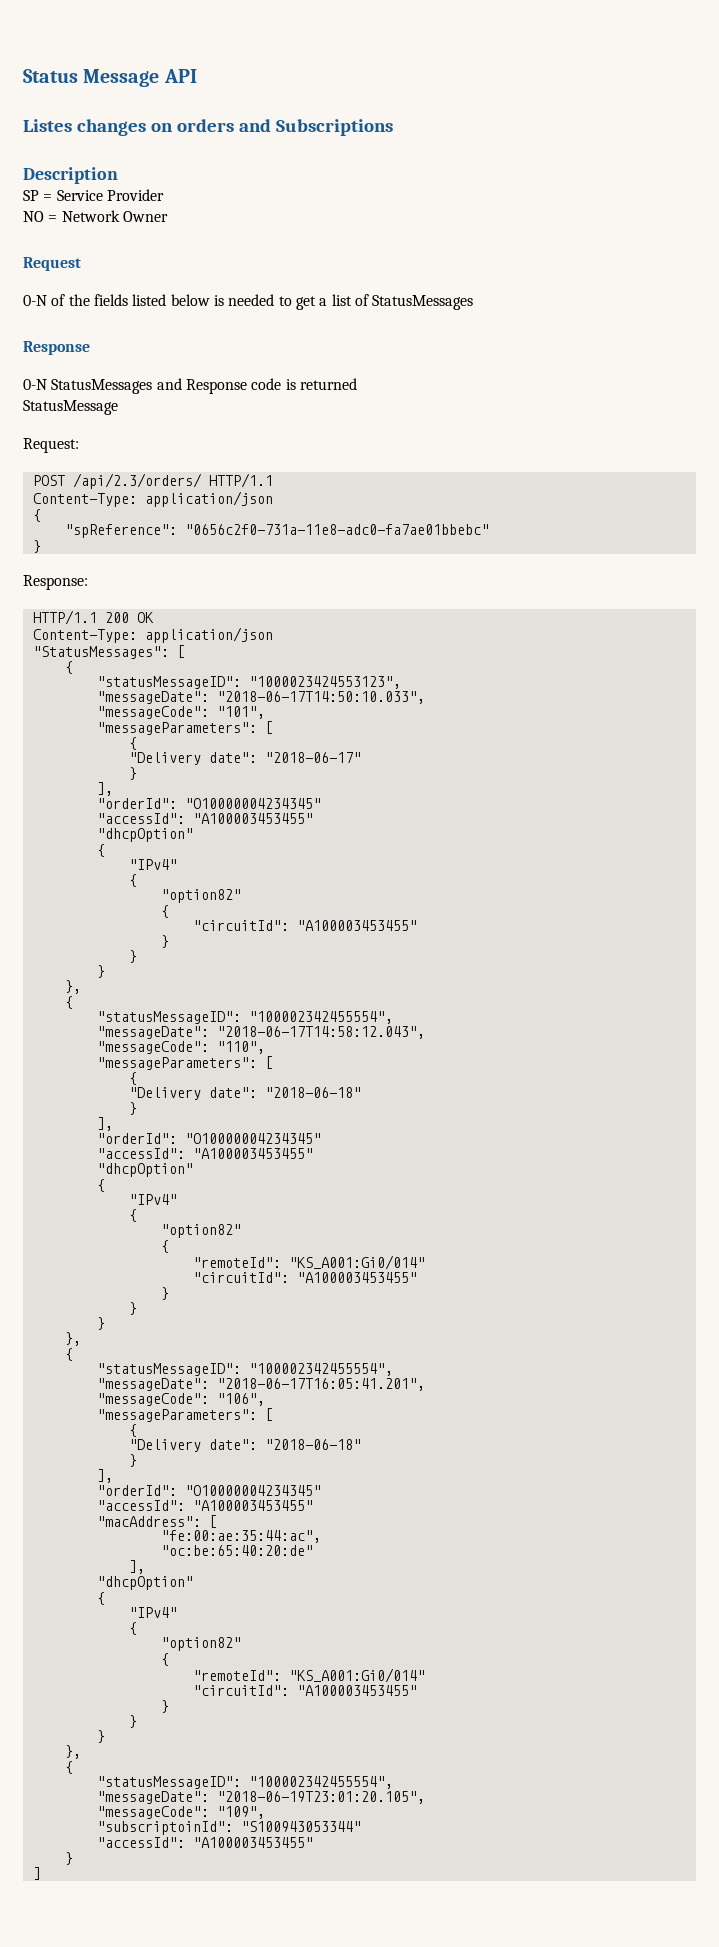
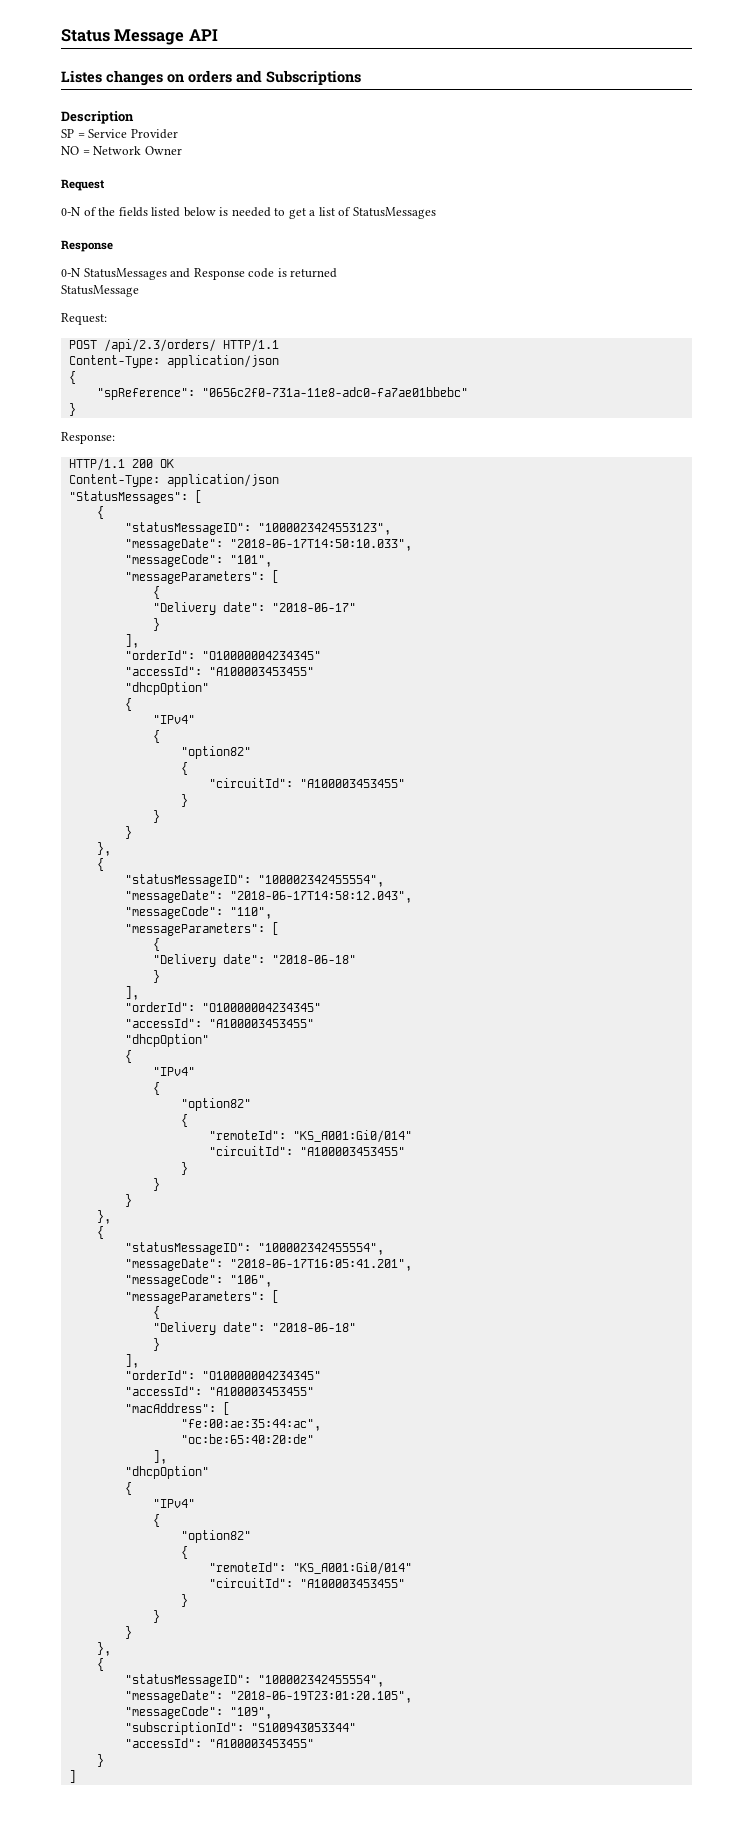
- "subscriptoinId": "S100943053344"
+ "subscriptionId": "S100943053344"

